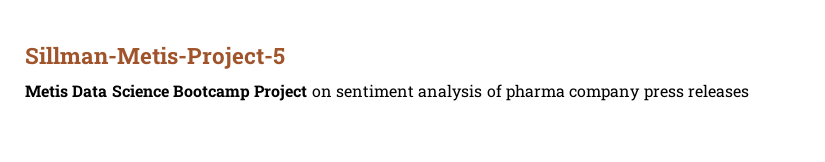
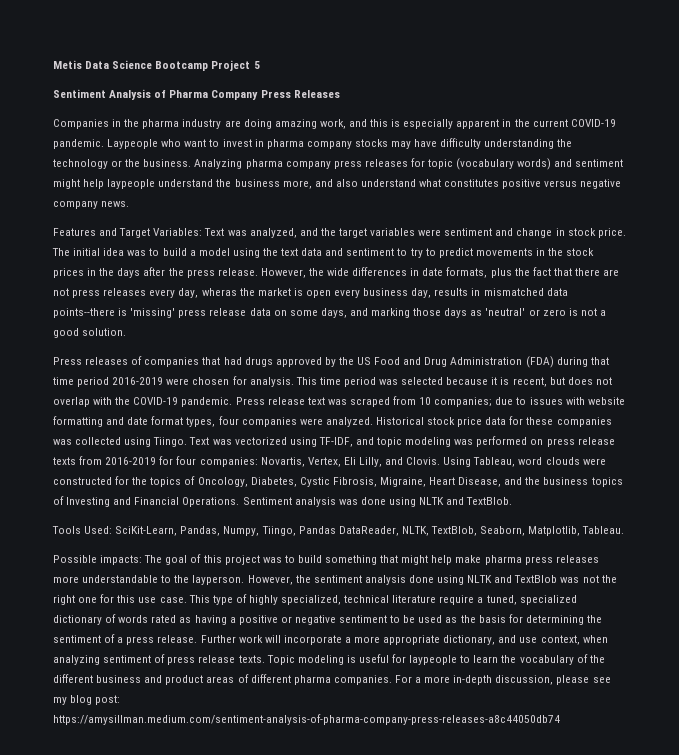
- Sillman-Metis-Project-5
- Metis Data Science Bootcamp Project on sentiment analysis of pharma company press releases
+ Metis Data Science Bootcamp Project 5
+ Sentiment Analysis of Pharma Company Press Releases
+ Companies in the pharma industry are doing amazing work, and this is especially apparent in the current COVID-19 pandemic. Laypeople who want to invest in pharma company stocks may have difficulty understanding the technology or the business. Analyzing pharma company press releases for topic (vocabulary words) and sentiment might help laypeople understand the business more, and also understand what constitutes positive versus negative company news.
+ Features and Target Variables: Text was analyzed, and the target variables were sentiment and change in stock price. The initial idea was to build a model using the text data and sentiment to try to predict movements in the stock prices in the days after the press release. However, the wide differences in date formats, plus the fact that there are not press releases every day, wheras the market is open every business day, results in mismatched data points--there is 'missing' press release data on some days, and marking those days as 'neutral' or zero is not a good solution.
+ Press releases of companies that had drugs approved by the US Food and Drug Administration (FDA) during that time period 2016-2019 were chosen for analysis. This time period was selected because it is recent, but does not overlap with the COVID-19 pandemic. Press release text was scraped from 10 companies; due to issues with website formatting and date format types, four companies were analyzed. Historical stock price data for these companies was collected using Tiingo. Text was vectorized using TF-IDF, and topic modeling was performed on press release texts from 2016-2019 for four companies: Novartis, Vertex, Eli Lilly, and Clovis. Using Tableau, word clouds were constructed for the topics of Oncology, Diabetes, Cystic Fibrosis, Migraine, Heart Disease, and the business topics of Investing and Financial Operations. Sentiment analysis was done using NLTK and TextBlob.
+ Tools Used: SciKit-Learn, Pandas, Numpy, Tiingo, Pandas DataReader, NLTK, TextBlob, Seaborn, Matplotlib, Tableau.
+ Possible impacts: The goal of this project was to build something that might help make pharma press releases more understandable to the layperson. However, the sentiment analysis done using NLTK and TextBlob was not the right one for this use case. This type of highly specialized, technical literature require a tuned, specialized dictionary of words rated as having a positive or negative sentiment to be used as the basis for determining the sentiment of a press release. Further work will incorporate a more appropriate dictionary, and use context, when analyzing sentiment of press release texts. Topic modeling is useful for laypeople to learn the vocabulary of the different business and product areas of different pharma companies. For a more in-depth discussion, please see my blog post: https://amysillman.medium.com/sentiment-analysis-of-pharma-company-press-releases-a8c44050db74

